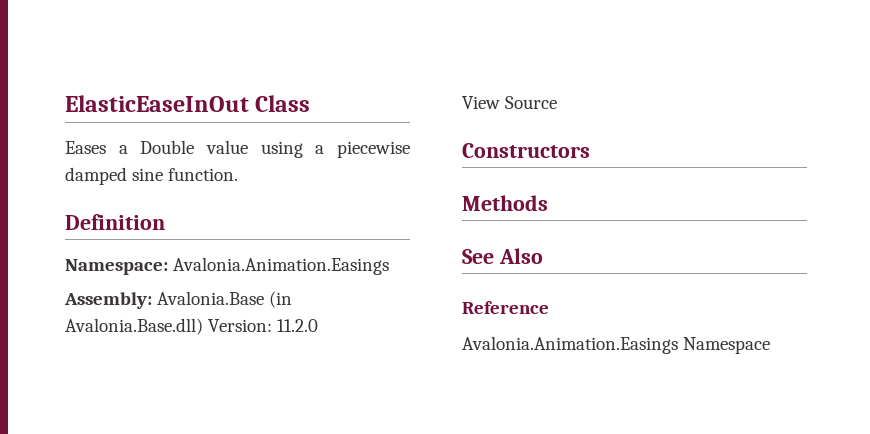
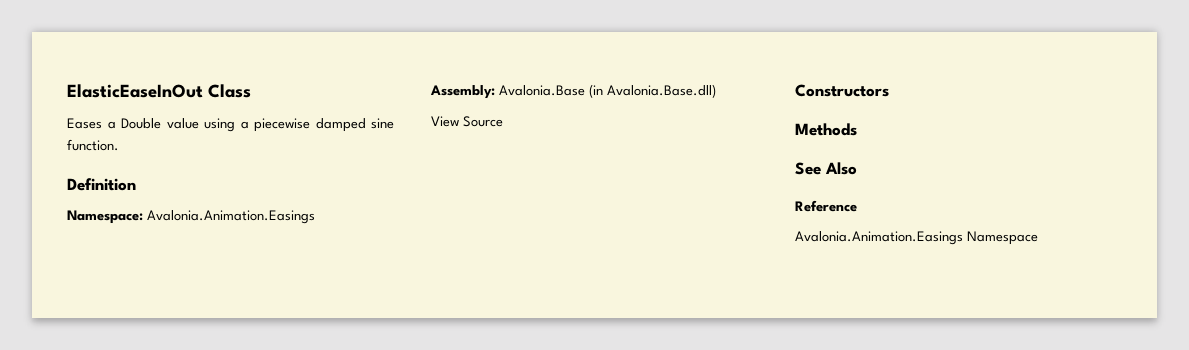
- Assembly: Avalonia.Base (in Avalonia.Base.dll) Version: 11.2.0
+ Assembly: Avalonia.Base (in Avalonia.Base.dll)

